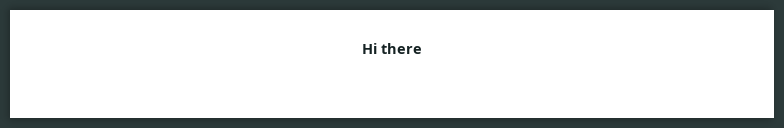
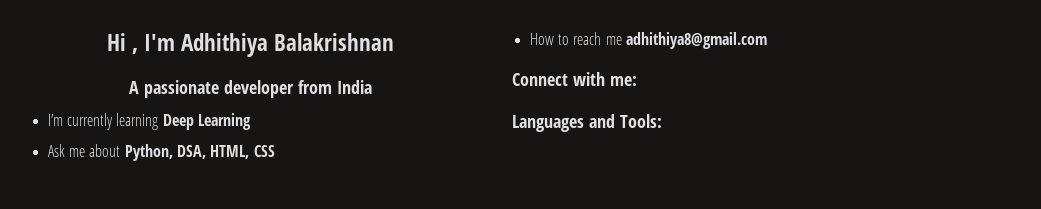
- Hi there
+ Hi , I'm Adhithiya Balakrishnan
+ A passionate developer from India
+ I’m currently learning Deep Learning
+ Ask me about Python, DSA, HTML, CSS
+ How to reach me adhithiya8@gmail.com
+ Connect with me:
+ Languages and Tools:

